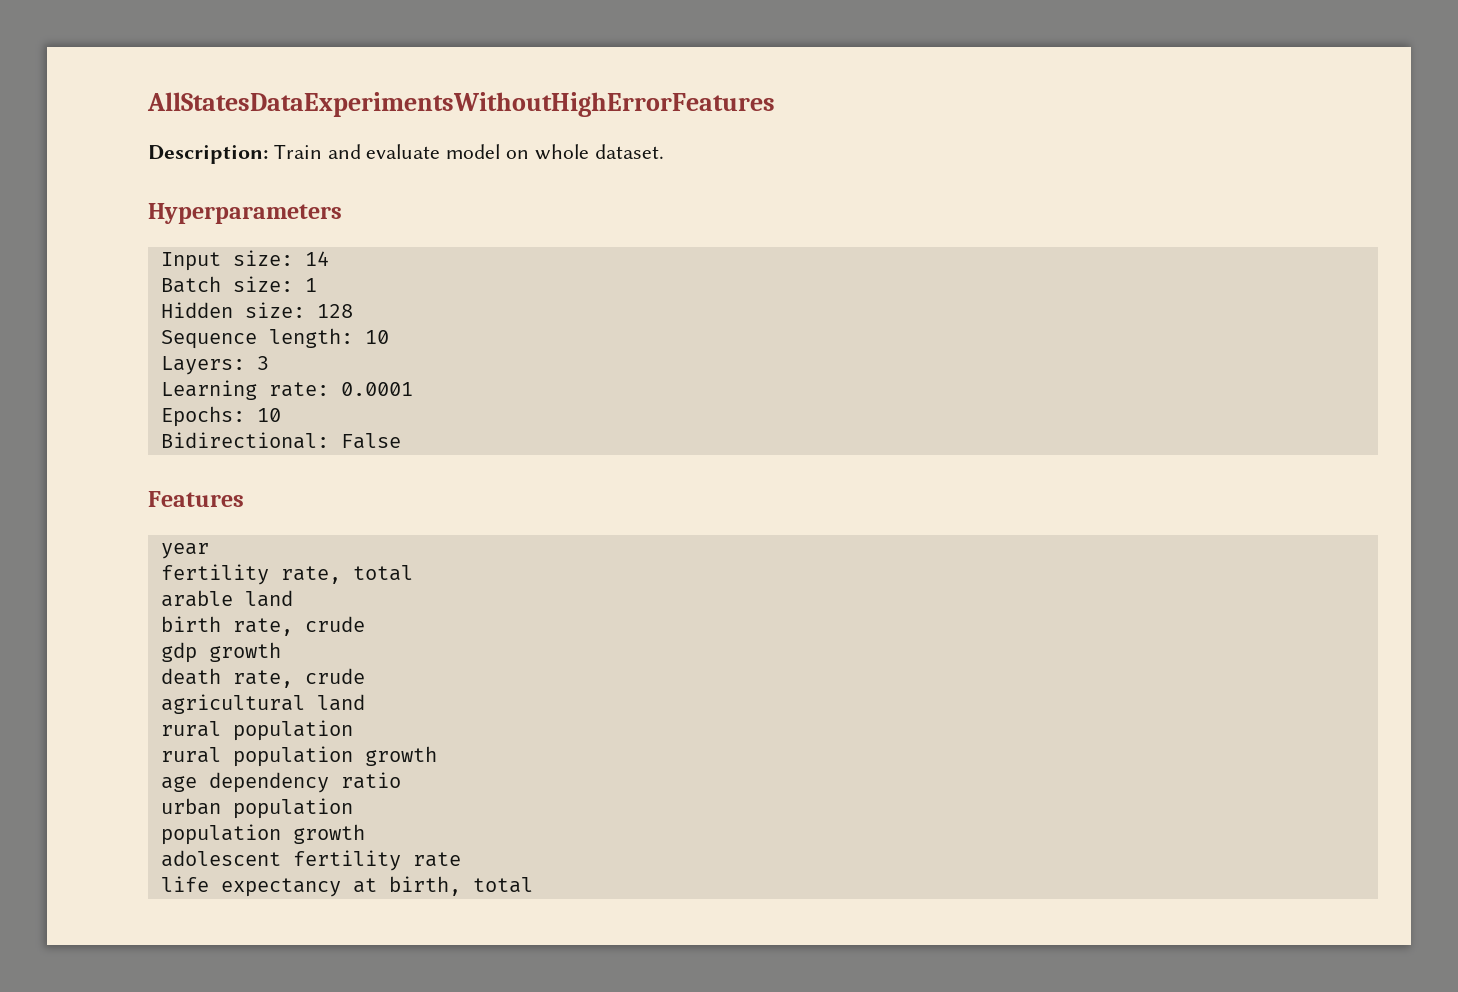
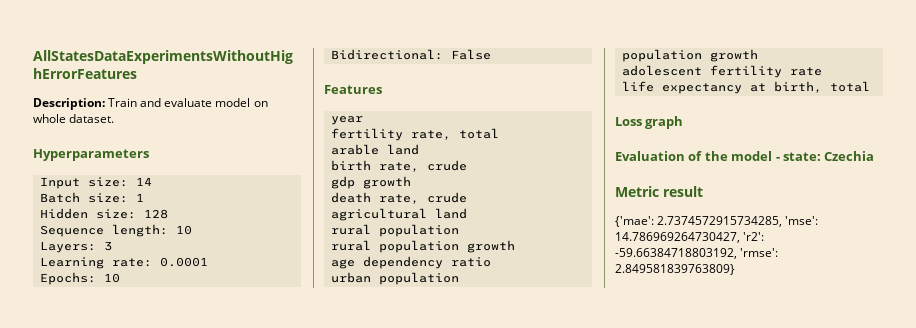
+ Loss graph
+ Evaluation of the model - state: Czechia
+ Metric result
+ {'mae': 2.7374572915734285, 'mse': 14.786969264730427, 'r2': -59.66384718803192, 'rmse': 2.849581839763809}

